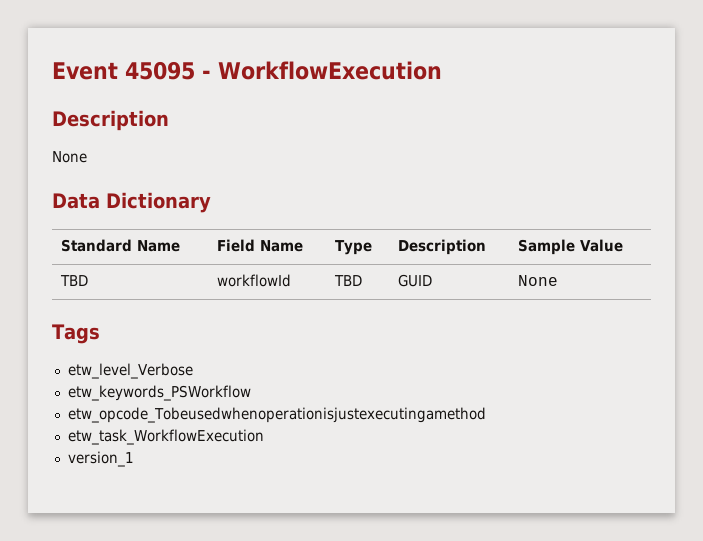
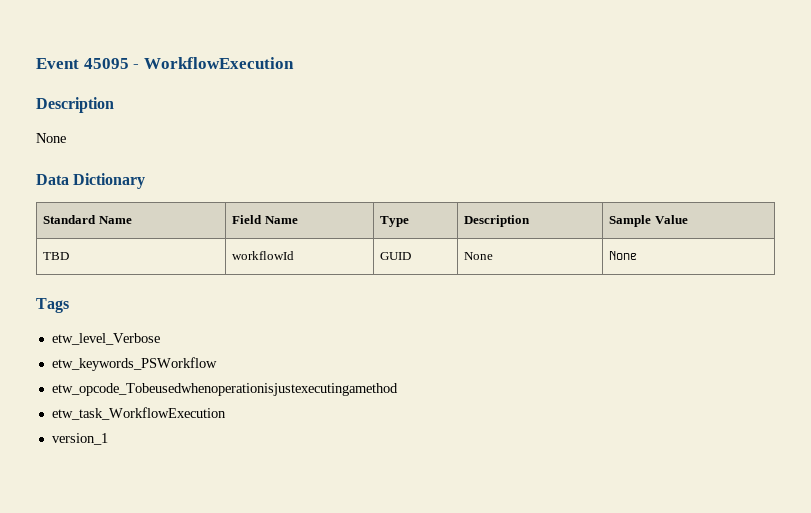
- TBD | workflowId | TBD | GUID | None
+ TBD | workflowId | GUID | None | None

